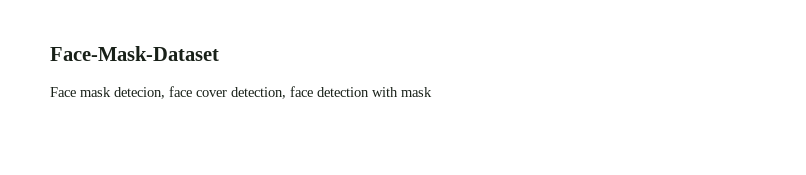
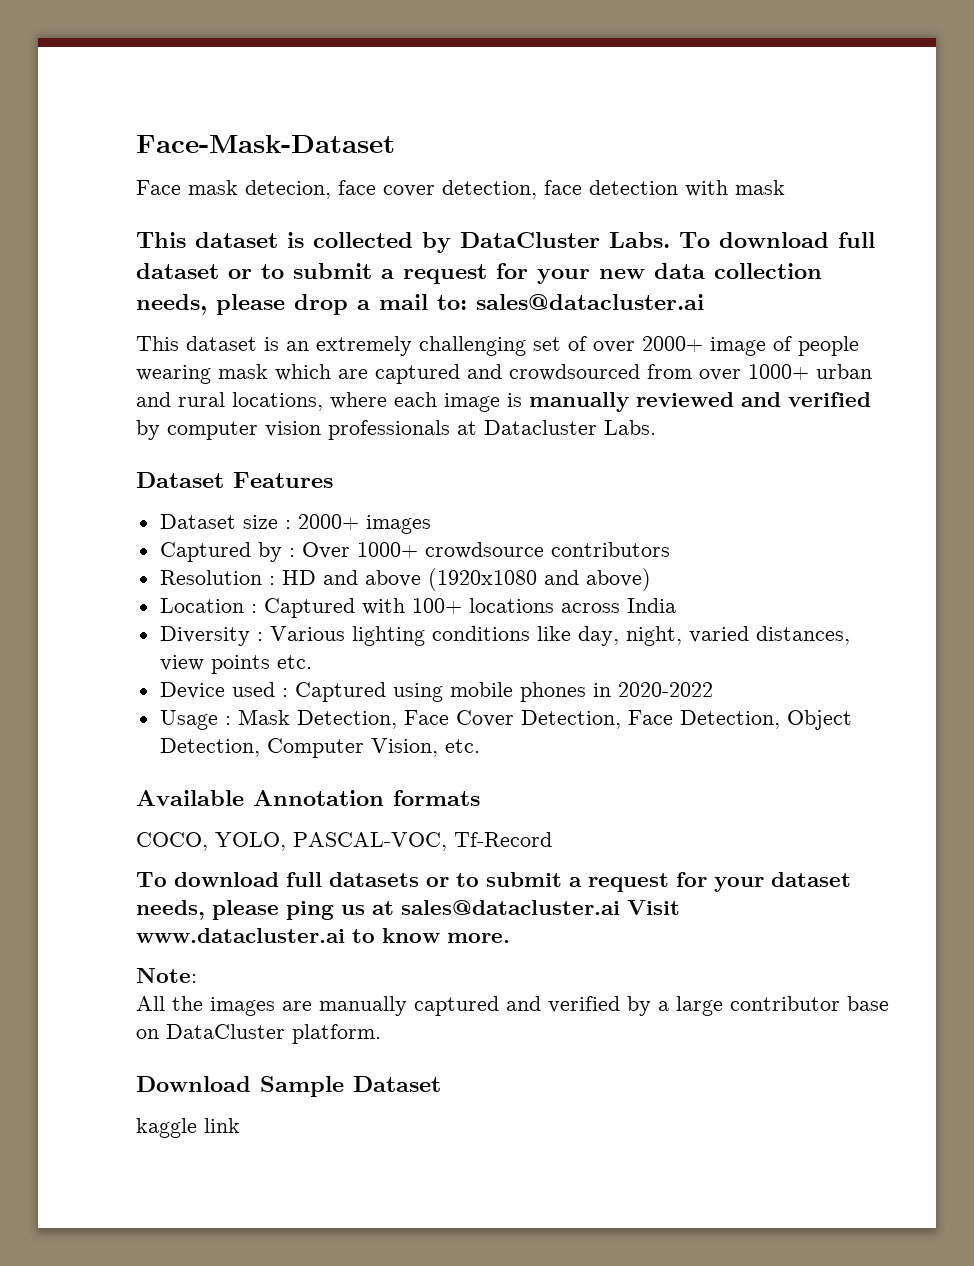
+ This dataset is collected by DataCluster Labs. To download full dataset or to submit a request for your new data collection needs, please drop a mail to: sales@datacluster.ai
+ This dataset is an extremely challenging set of over 2000+ image of people wearing mask which are captured and crowdsourced from over 1000+ urban and rural locations, where each image is manually reviewed and verified by computer vision professionals at Datacluster Labs.
+ Dataset Features
+ Dataset size : 2000+ images
+ Captured by : Over 1000+ crowdsource contributors
+ Resolution : HD and above (1920x1080 and above)
+ Location : Captured with 100+ locations across India
+ Diversity : Various lighting conditions like day, night, varied distances, view points etc.
+ Device used : Captured using mobile phones in 2020-2022
+ Usage : Mask Detection, Face Cover Detection, Face Detection, Object Detection, Computer Vision, etc.
+ Available Annotation formats
+ COCO, YOLO, PASCAL-VOC, Tf-Record
+ To download full datasets or to submit a request for your dataset needs, please ping us at sales@datacluster.ai Visit www.datacluster.ai to know more.
+ Note:
+ All the images are manually captured and verified by a large contributor base on DataCluster platform.
+ Download Sample Dataset
+ kaggle link

